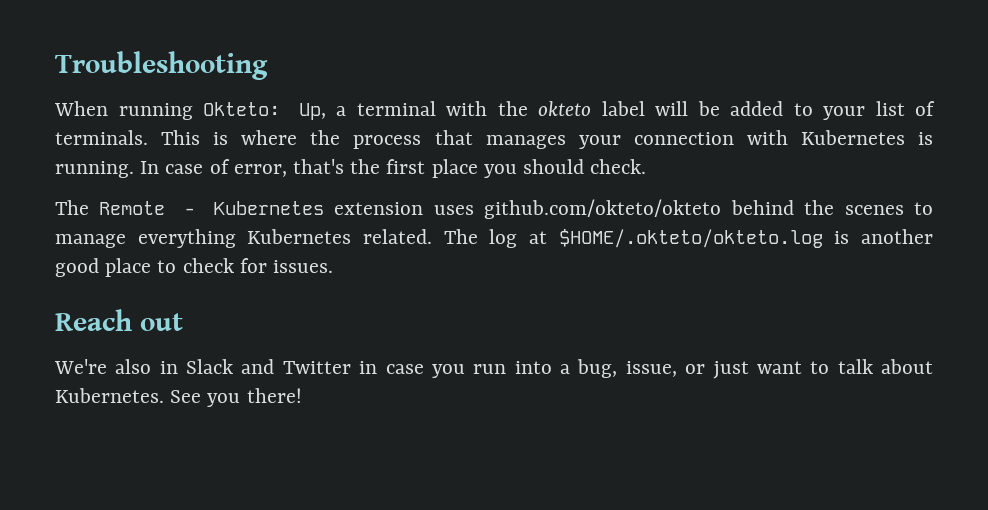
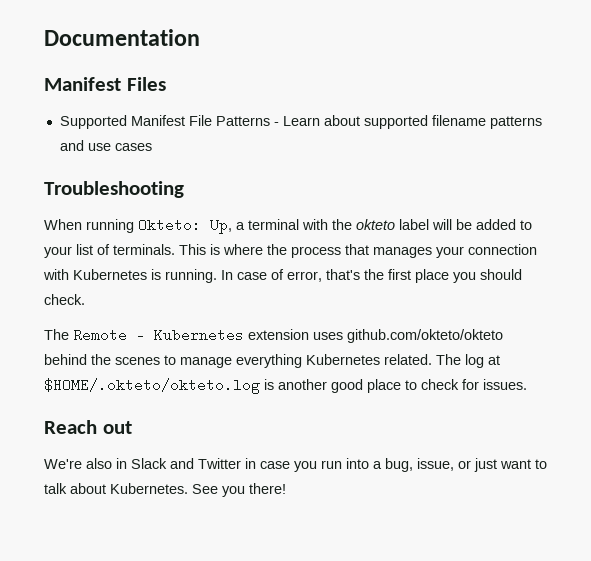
+ Documentation
+ Manifest Files
+ Supported Manifest File Patterns - Learn about supported filename patterns and use cases

